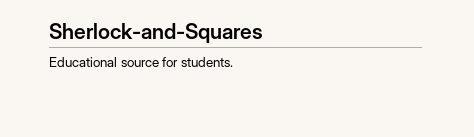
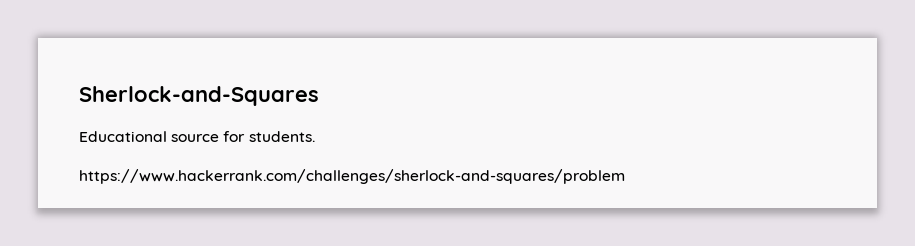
+ https://www.hackerrank.com/challenges/sherlock-and-squares/problem

